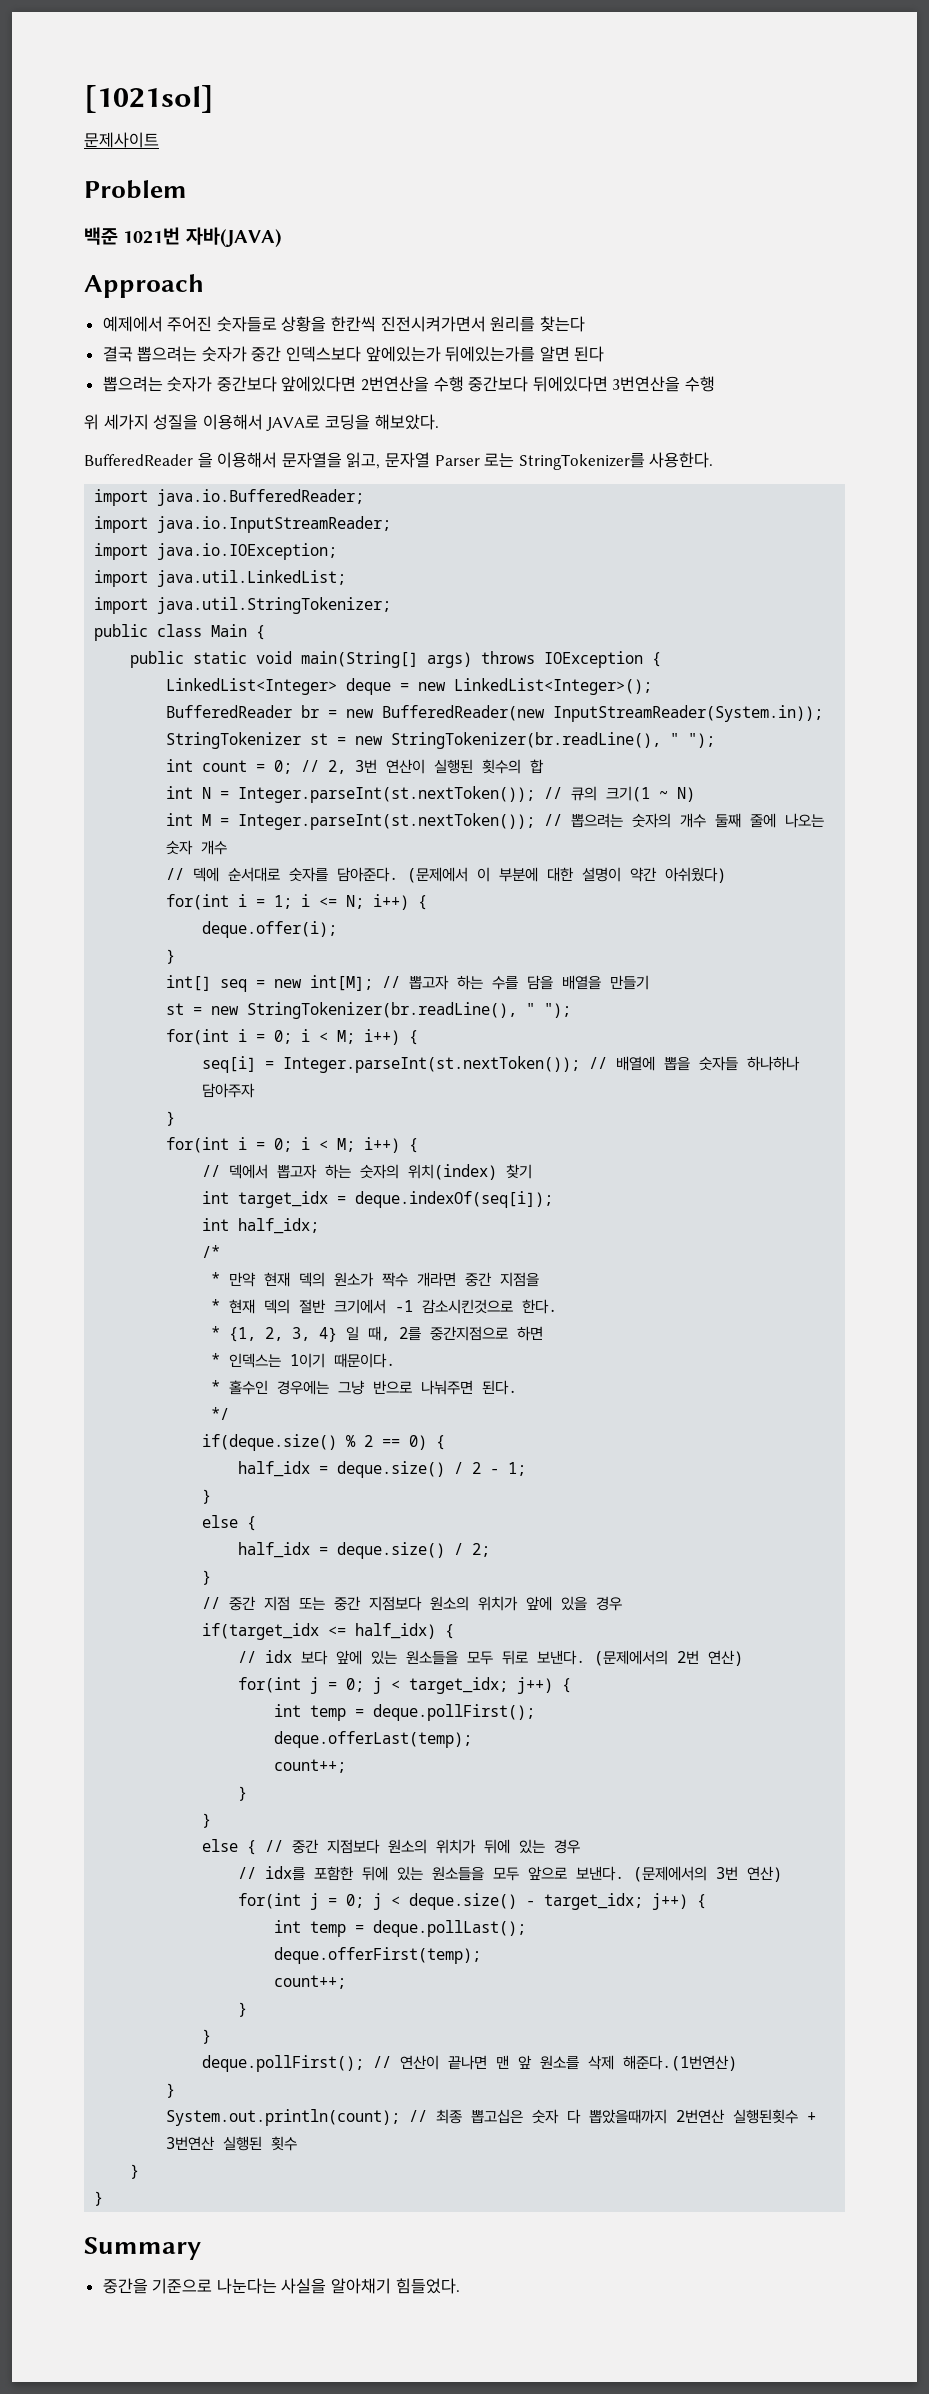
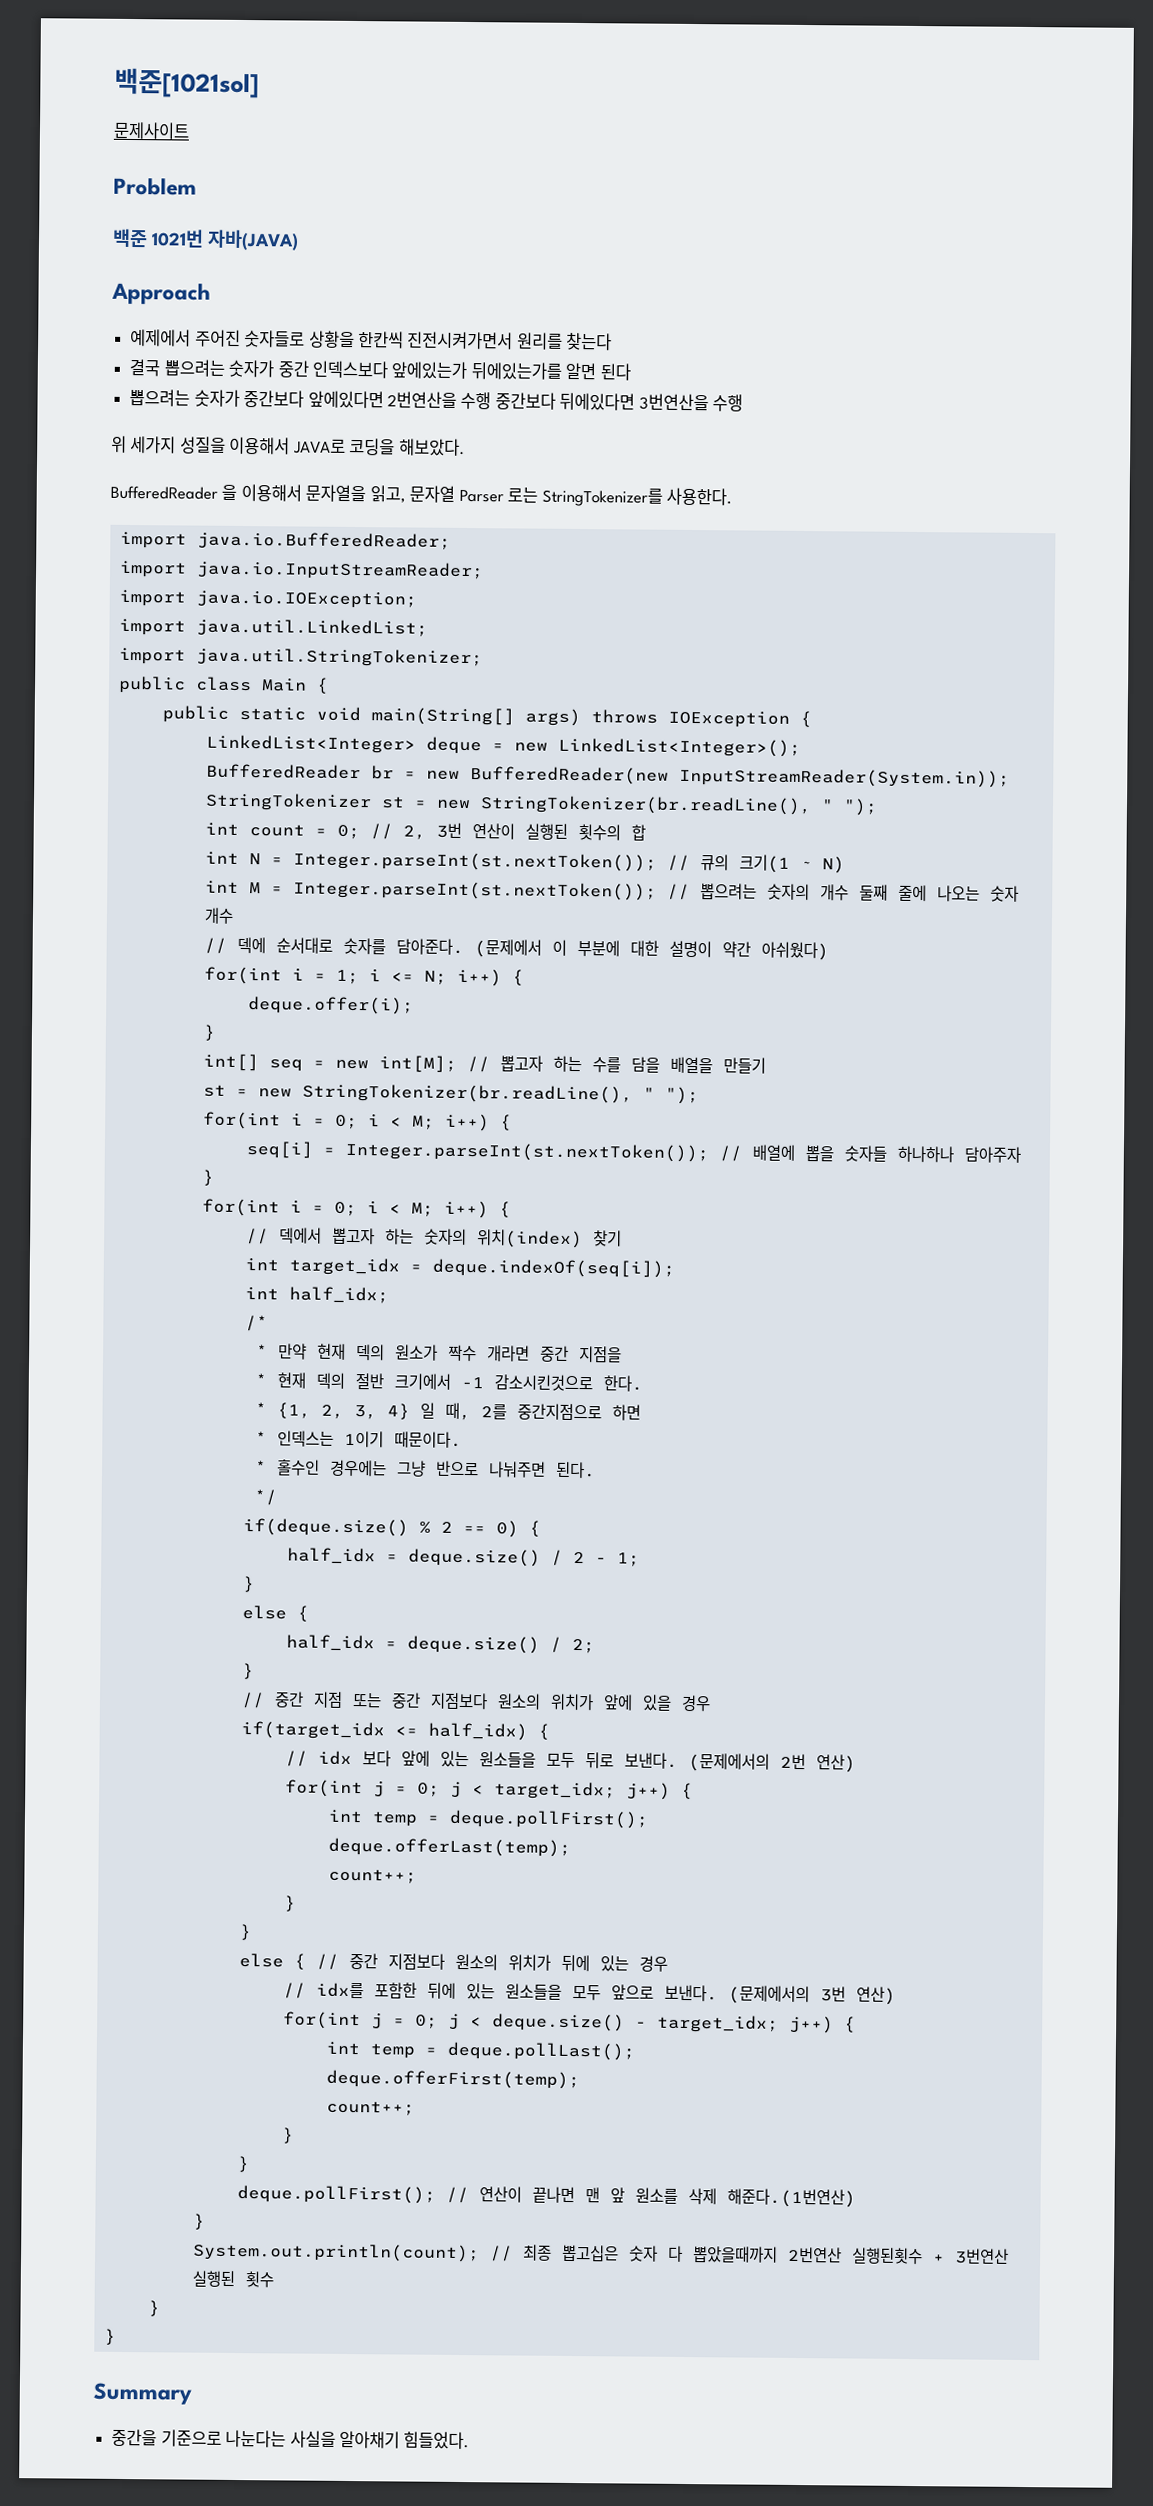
- [1021sol]
+ 백준[1021sol]

